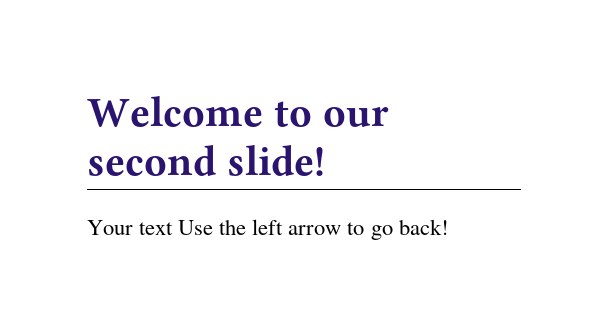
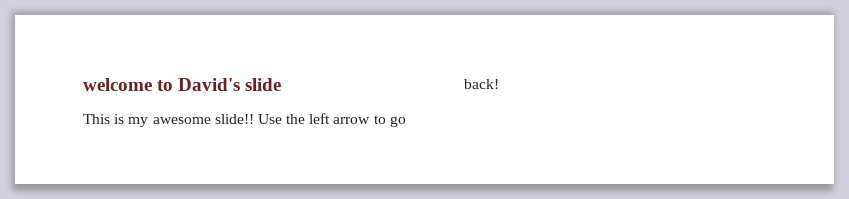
- Welcome to our second slide!
- Your text Use the left arrow to go back!
+ welcome to David's slide
+ This is my awesome slide!! Use the left arrow to go back!

